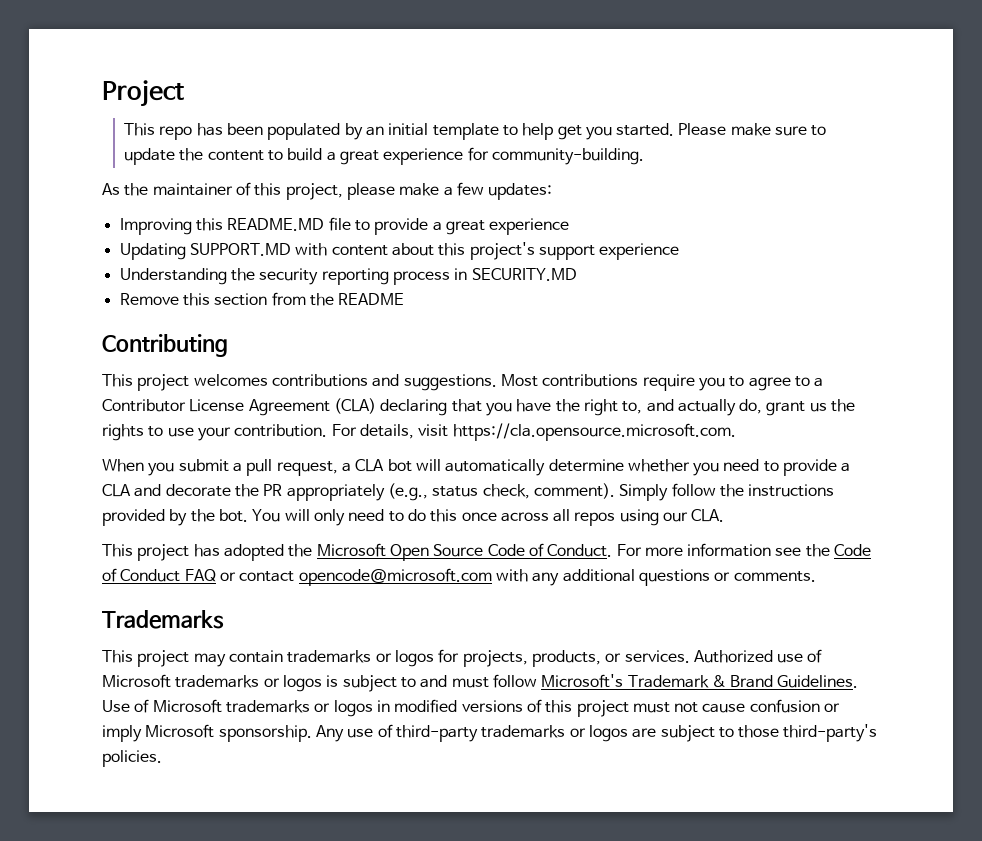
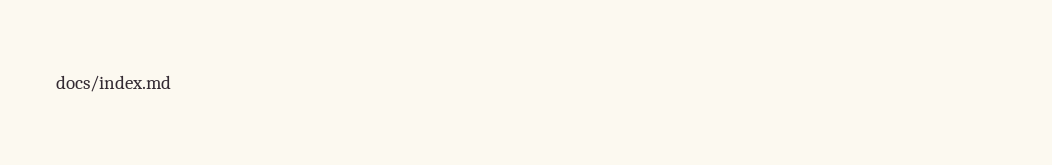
- Project
- This repo has been populated by an initial template to help get you started. Please make sure to update the content to build a great experience for community-building.
- As the maintainer of this project, please make a few updates:
- Improving this README.MD file to provide a great experience
- Updating SUPPORT.MD with content about this project's support experience
- Understanding the security reporting process in SECURITY.MD
- Remove this section from the README
- Contributing
- This project welcomes contributions and suggestions. Most contributions require you to agree to a Contributor License Agreement (CLA) declaring that you have the right to, and actually do, grant us the rights to use your contribution. For details, visit https://cla.opensource.microsoft.com.
- When you submit a pull request, a CLA bot will automatically determine whether you need to provide a CLA and decorate the PR appropriately (e.g., status check, comment). Simply follow the instructions provided by the bot. You will only need to do this once across all repos using our CLA.
- This project has adopted the Microsoft Open Source Code of Conduct. For more information see the Code of Conduct FAQ or contact opencode@microsoft.com with any additional questions or comments.
- Trademarks
- This project may contain trademarks or logos for projects, products, or services. Authorized use of Microsoft trademarks or logos is subject to and must follow Microsoft's Trademark & Brand Guidelines. Use of Microsoft trademarks or logos in modified versions of this project must not cause confusion or imply Microsoft sponsorship. Any use of third-party trademarks or logos are subject to those third-party's policies.
+ docs/index.md

